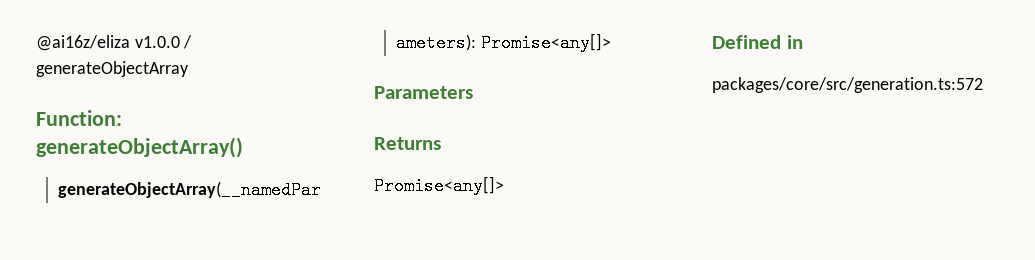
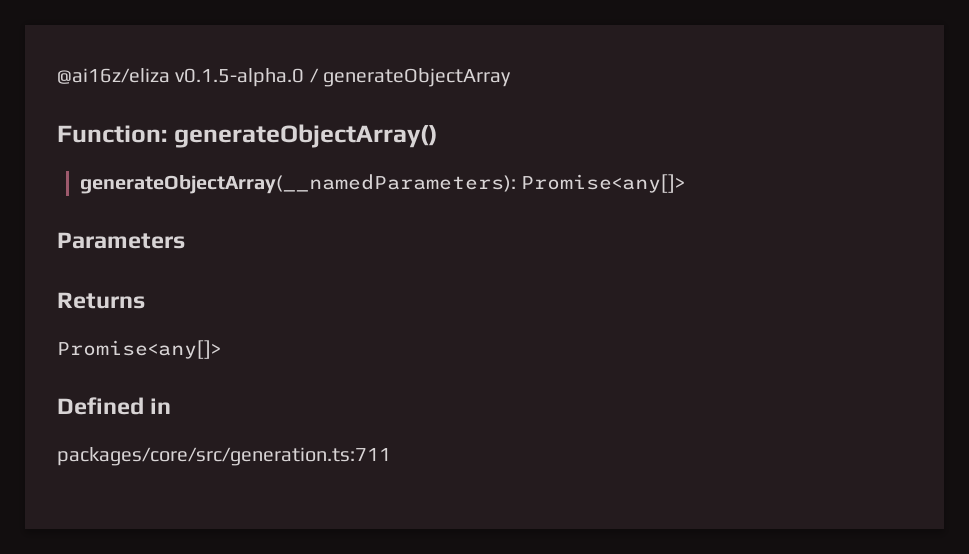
- @ai16z/eliza v1.0.0 / generateObjectArray
+ @ai16z/eliza v0.1.5-alpha.0 / generateObjectArray
- packages/core/src/generation.ts:572
+ packages/core/src/generation.ts:711

